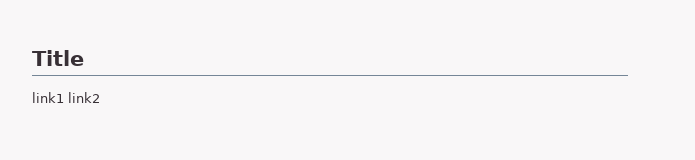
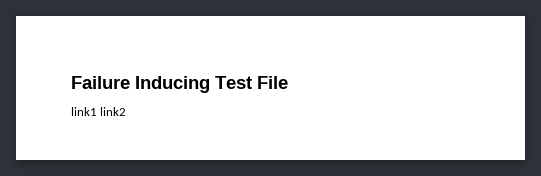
- Title
+ Failure Inducing Test File

